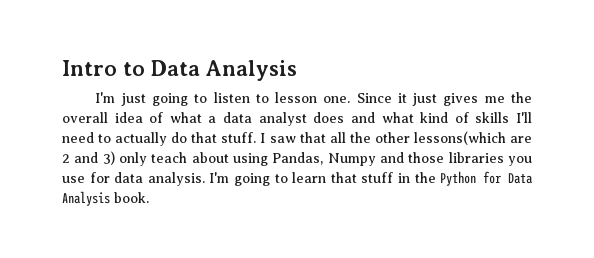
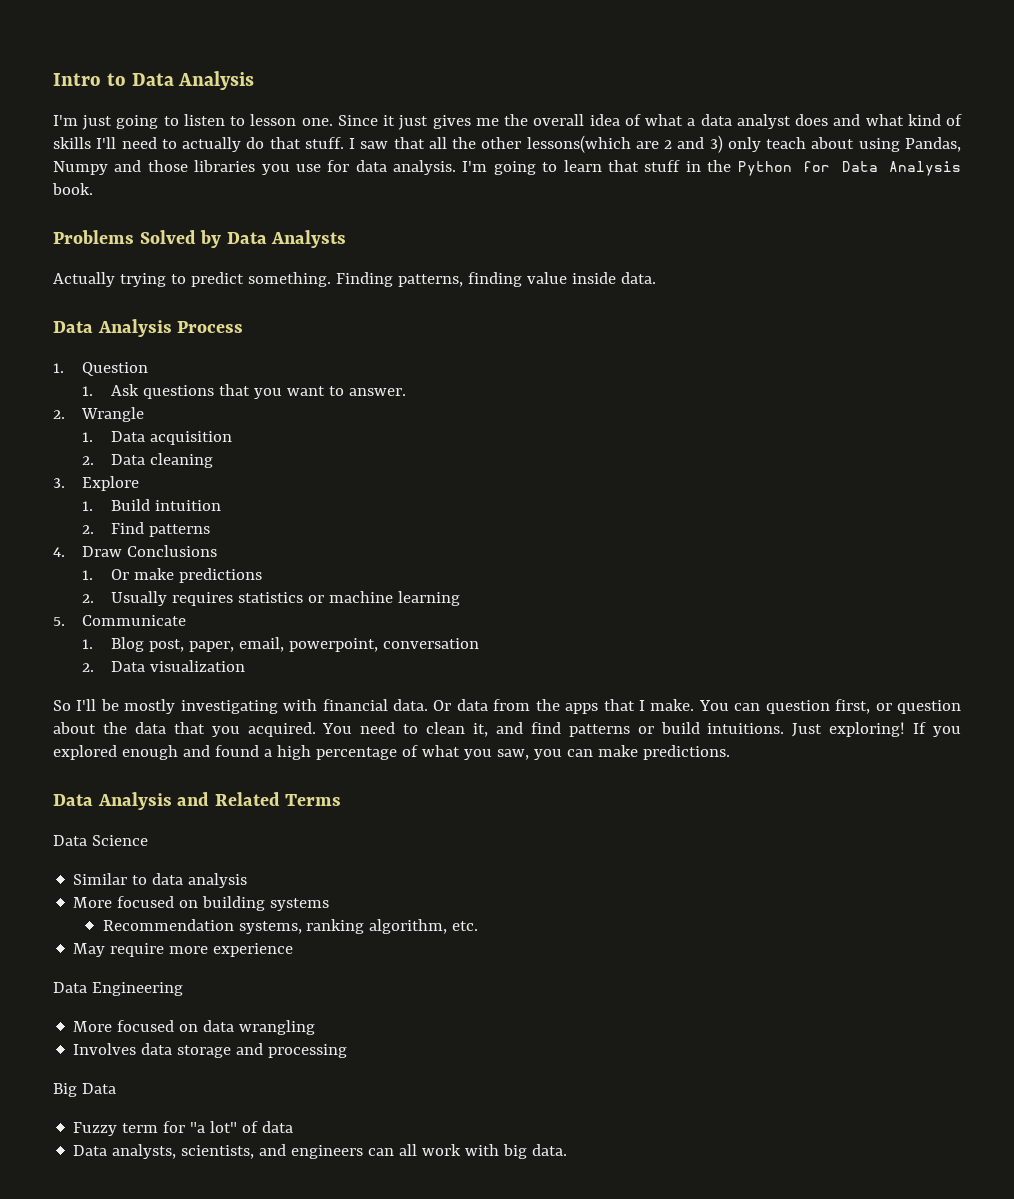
+ Problems Solved by Data Analysts
+ Actually trying to predict something. Finding patterns, finding value inside data.
+ Data Analysis Process
+ 1. Question
+ 1. Ask questions that you want to answer.
+ 2. Wrangle
+ 1. Data acquisition
+ 2. Data cleaning
+ 3. Explore
+ 1. Build intuition
+ 2. Find patterns
+ 4. Draw Conclusions
+ 1. Or make predictions
+ 2. Usually requires statistics or machine learning
+ 5. Communicate
+ 1. Blog post, paper, email, powerpoint, conversation
+ 2. Data visualization
+ So I'll be mostly investigating with financial data. Or data from the apps that I make. You can question first, or question about the data that you acquired. You need to clean it, and find patterns or build intuitions. Just exploring! If you explored enough and found a high percentage of what you saw, you can make predictions.
+ Data Analysis and Related Terms
+ Data Science
+ Similar to data analysis
+ More focused on building systems
+ Recommendation systems, ranking algorithm, etc.
+ May require more experience
+ Data Engineering
+ More focused on data wrangling
+ Involves data storage and processing
+ Big Data
+ Fuzzy term for "a lot" of data
+ Data analysts, scientists, and engineers can all work with big data.

